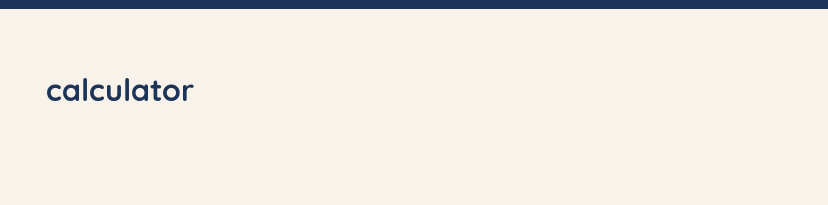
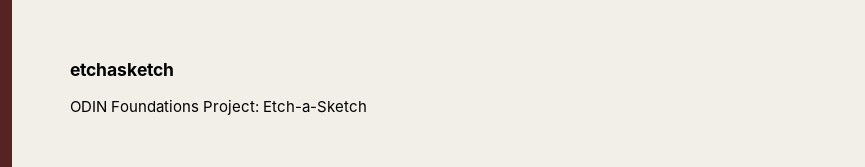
- calculator
+ etchasketch
+ ODIN Foundations Project: Etch-a-Sketch

